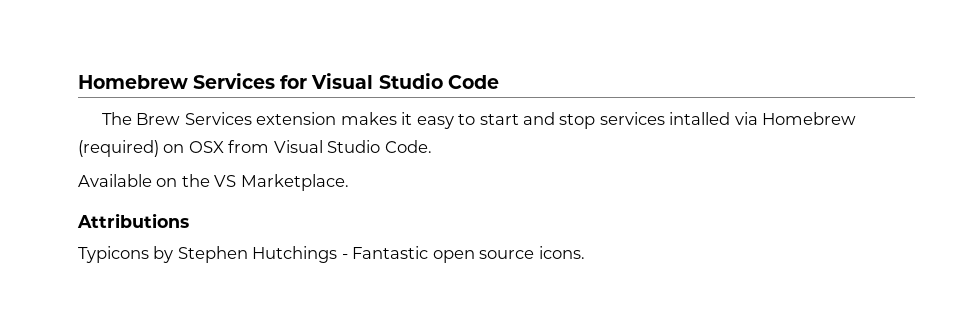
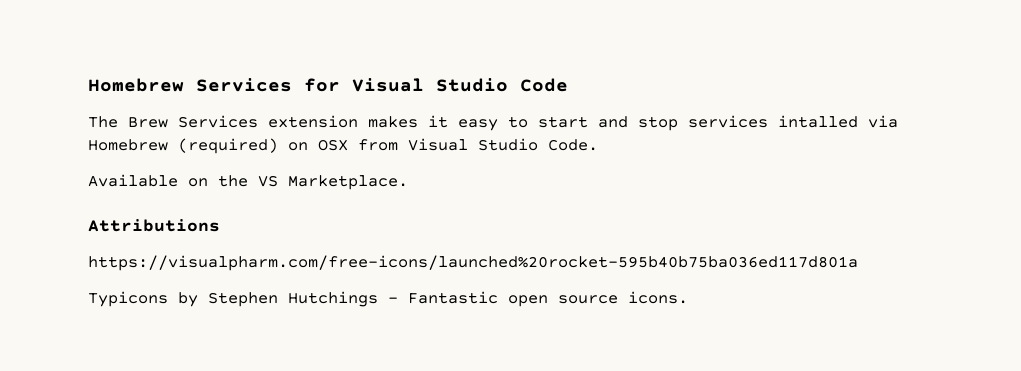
+ https://visualpharm.com/free-icons/launched%20rocket-595b40b75ba036ed117d801a

